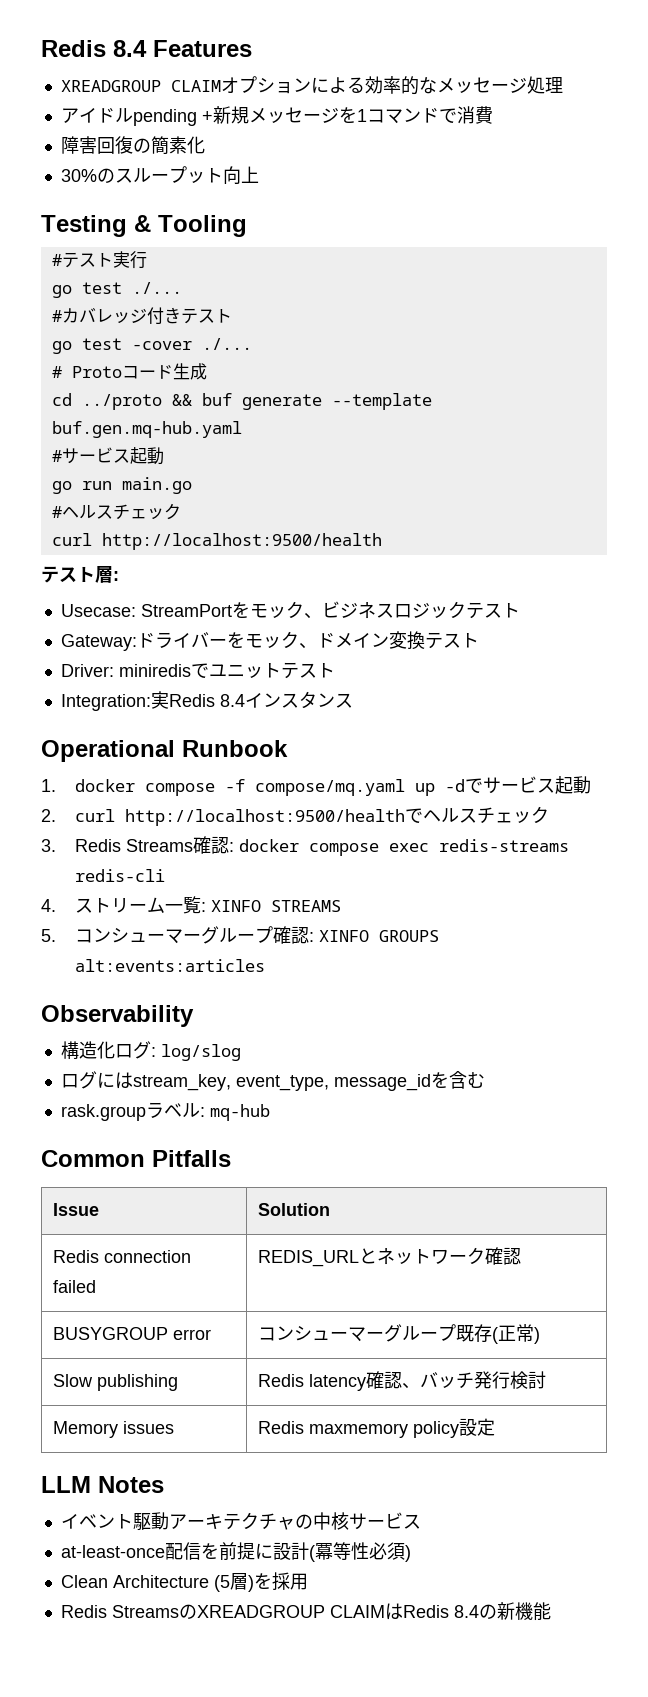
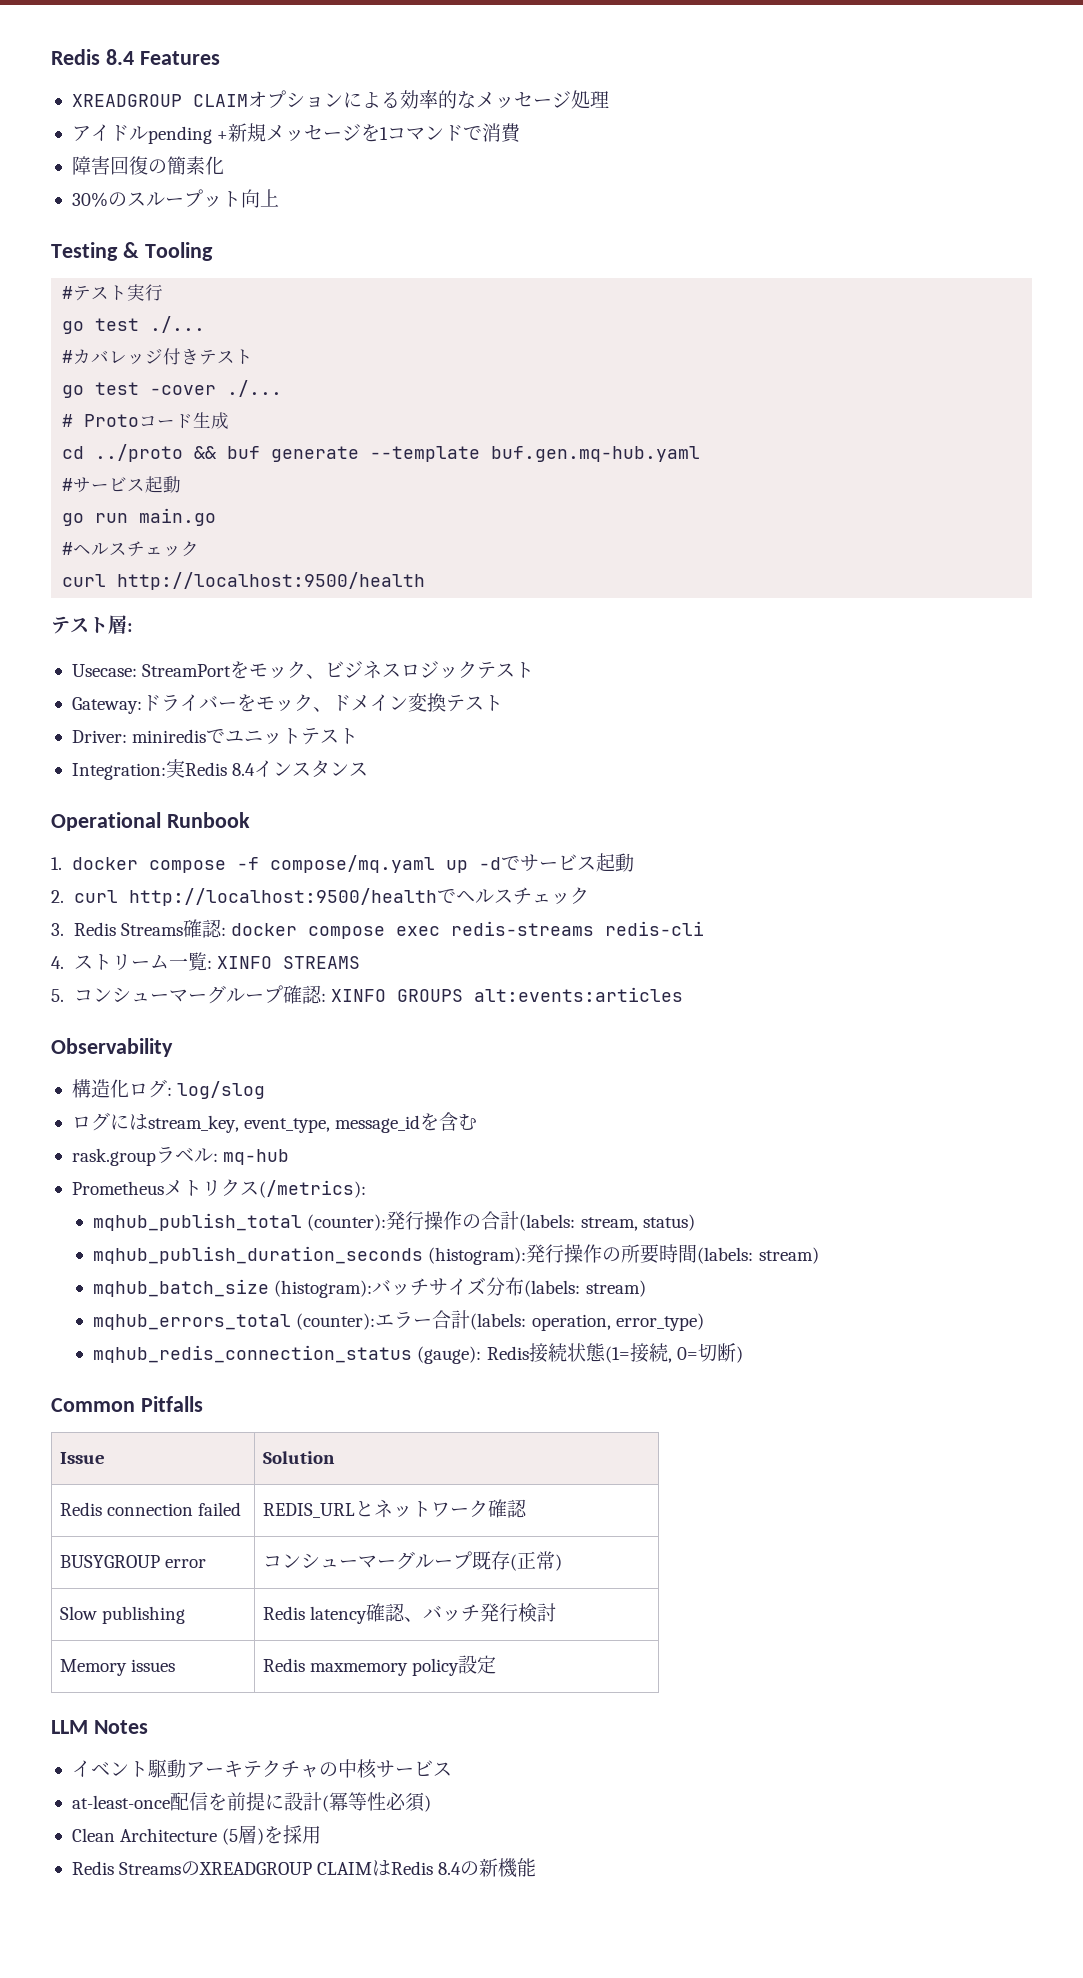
+ Prometheusメトリクス(/metrics):
+ mqhub_publish_total (counter):発行操作の合計(labels: stream, status)
+ mqhub_publish_duration_seconds (histogram):発行操作の所要時間(labels: stream)
+ mqhub_batch_size (histogram):バッチサイズ分布(labels: stream)
+ mqhub_errors_total (counter):エラー合計(labels: operation, error_type)
+ mqhub_redis_connection_status (gauge): Redis接続状態(1=接続, 0=切断)

